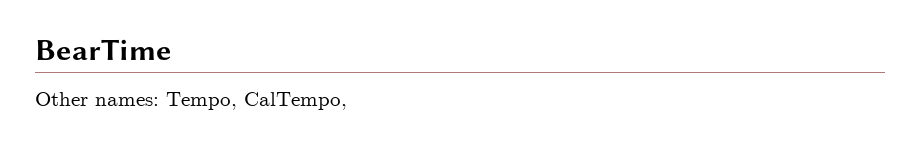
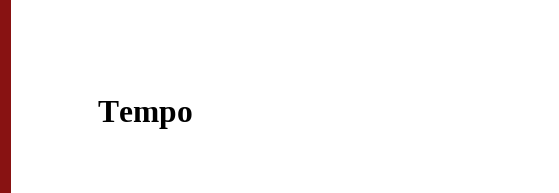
- BearTime
- Other names: Tempo, CalTempo,
+ Tempo

